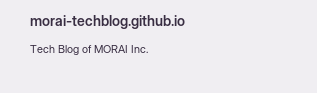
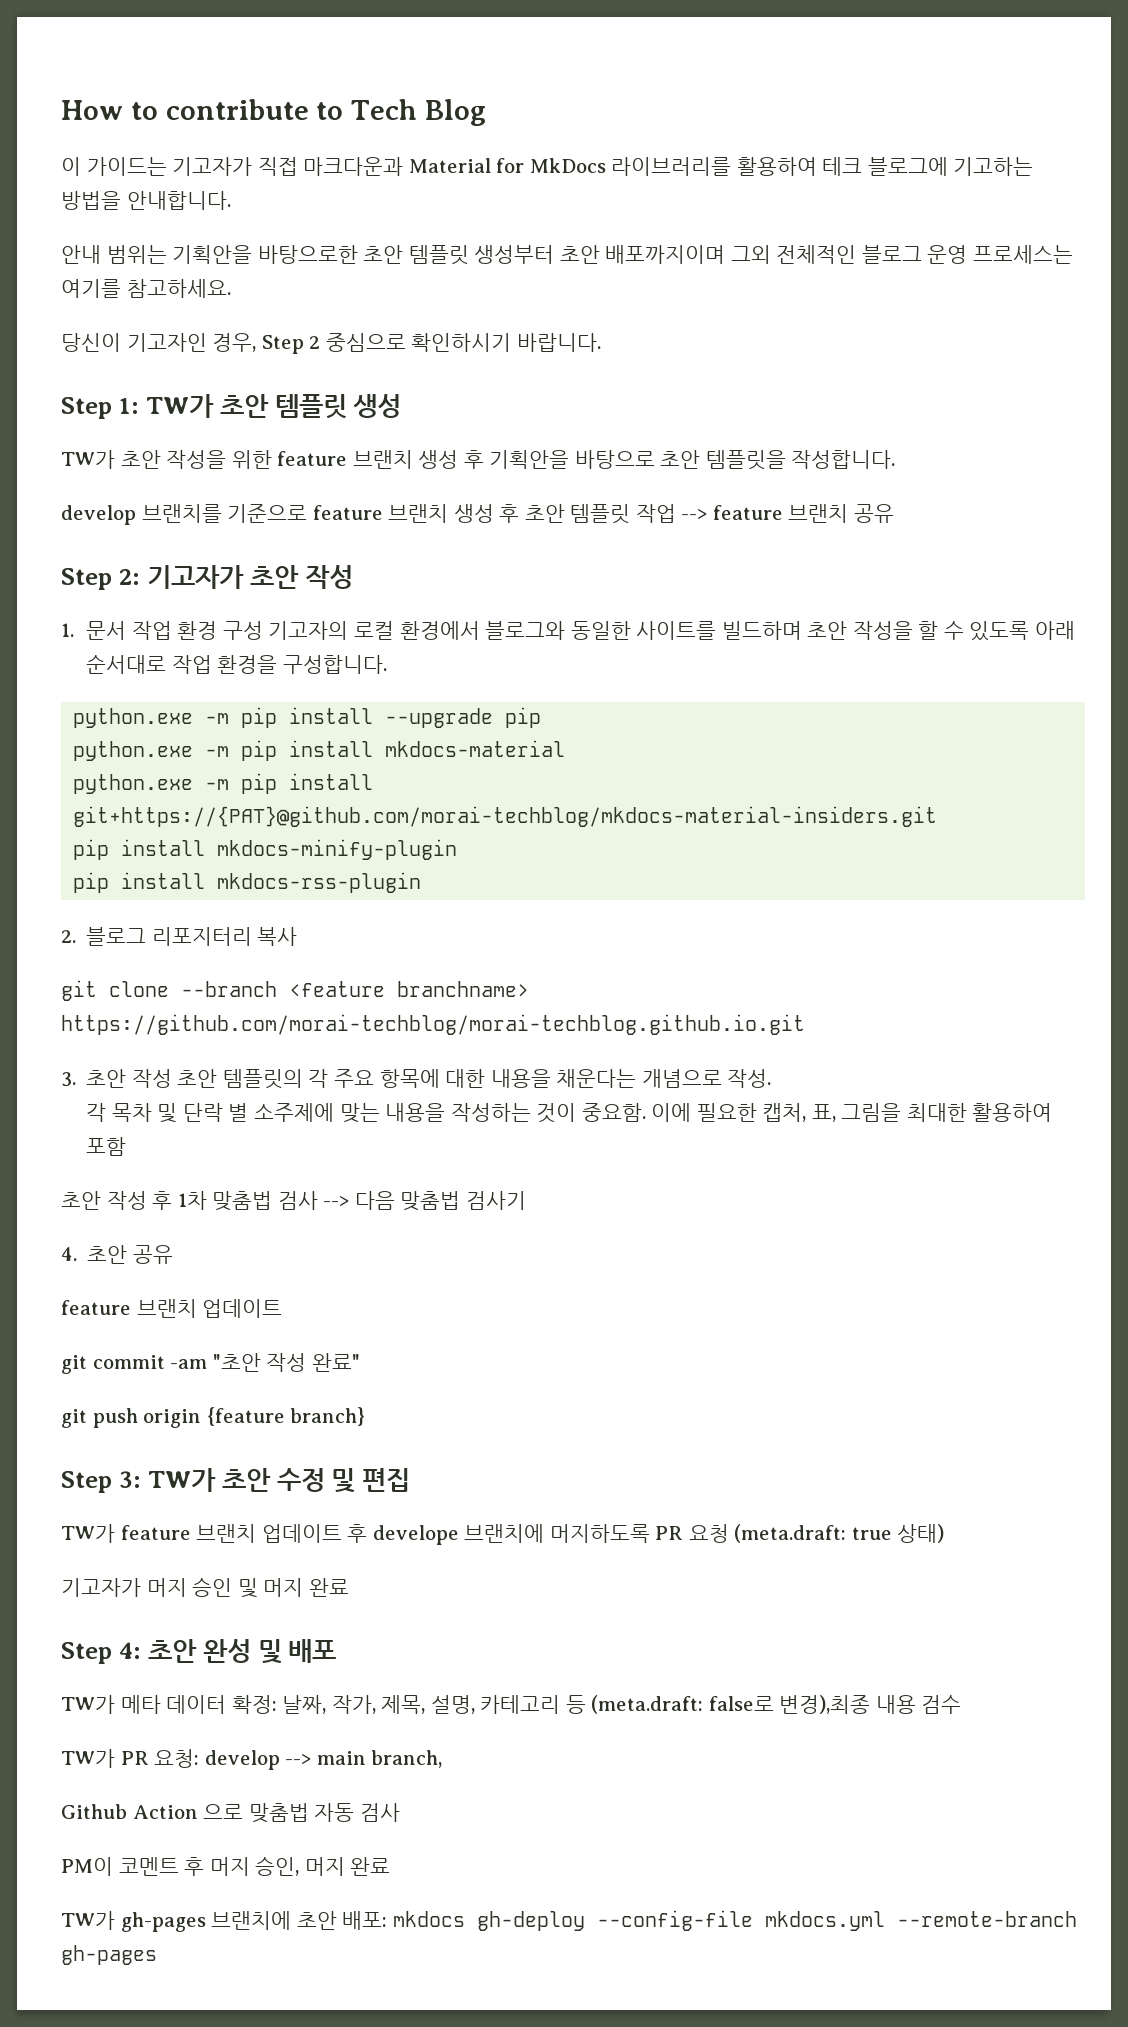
- morai-techblog.github.io
- Tech Blog of MORAI Inc.
+ How to contribute to Tech Blog
+ 이 가이드는 기고자가 직접 마크다운과 Material for MkDocs 라이브러리를 활용하여 테크 블로그에 기고하는 방법을 안내합니다.
+ 안내 범위는 기획안을 바탕으로한 초안 템플릿 생성부터 초안 배포까지이며 그외 전체적인 블로그 운영 프로세스는 여기를 참고하세요.
+ 당신이 기고자인 경우, Step 2 중심으로 확인하시기 바랍니다.
+ Step 1: TW가 초안 템플릿 생성
+ TW가 초안 작성을 위한 feature 브랜치 생성 후 기획안을 바탕으로 초안 템플릿을 작성합니다.
+ develop 브랜치를 기준으로 feature 브랜치 생성 후 초안 템플릿 작업 --> feature 브랜치 공유
+ Step 2: 기고자가 초안 작성
+ 1. 문서 작업 환경 구성 기고자의 로컬 환경에서 블로그와 동일한 사이트를 빌드하며 초안 작성을 할 수 있도록 아래 순서대로 작업 환경을 구성합니다.
+ python.exe -m pip install --upgrade pip
+ python.exe -m pip install mkdocs-material
+ python.exe -m pip install git+https://{PAT}@github.com/morai-techblog/mkdocs-material-insiders.git
+ pip install mkdocs-minify-plugin
+ pip install mkdocs-rss-plugin
+ 2. 블로그 리포지터리 복사
+ git clone --branch <feature branchname> https://github.com/morai-techblog/morai-techblog.github.io.git
+ 3. 초안 작성 초안 템플릿의 각 주요 항목에 대한 내용을 채운다는 개념으로 작성.
+ 각 목차 및 단락 별 소주제에 맞는 내용을 작성하는 것이 중요함. 이에 필요한 캡처, 표, 그림을 최대한 활용하여 포함
+ 초안 작성 후 1차 맞춤법 검사 --> 다음 맞춤법 검사기
+ 4. 초안 공유
+ feature 브랜치 업데이트
+ git commit -am "초안 작성 완료"
+ git push origin {feature branch}
+ Step 3: TW가 초안 수정 및 편집
+ TW가 feature 브랜치 업데이트 후 develope 브랜치에 머지하도록 PR 요청 (meta.draft: true 상태)
+ 기고자가 머지 승인 및 머지 완료
+ Step 4: 초안 완성 및 배포
+ TW가 메타 데이터 확정: 날짜, 작가, 제목, 설명, 카테고리 등 (meta.draft: false로 변경),최종 내용 검수
+ TW가 PR 요청: develop --> main branch,
+ Github Action 으로 맞춤법 자동 검사
+ PM이 코멘트 후 머지 승인, 머지 완료
+ TW가 gh-pages 브랜치에 초안 배포: mkdocs gh-deploy --config-file mkdocs.yml --remote-branch gh-pages

